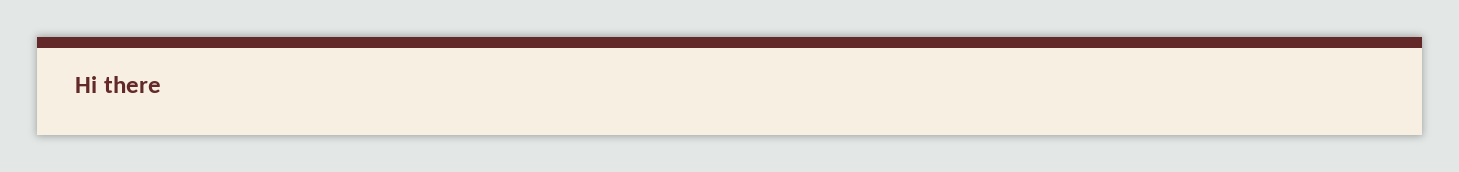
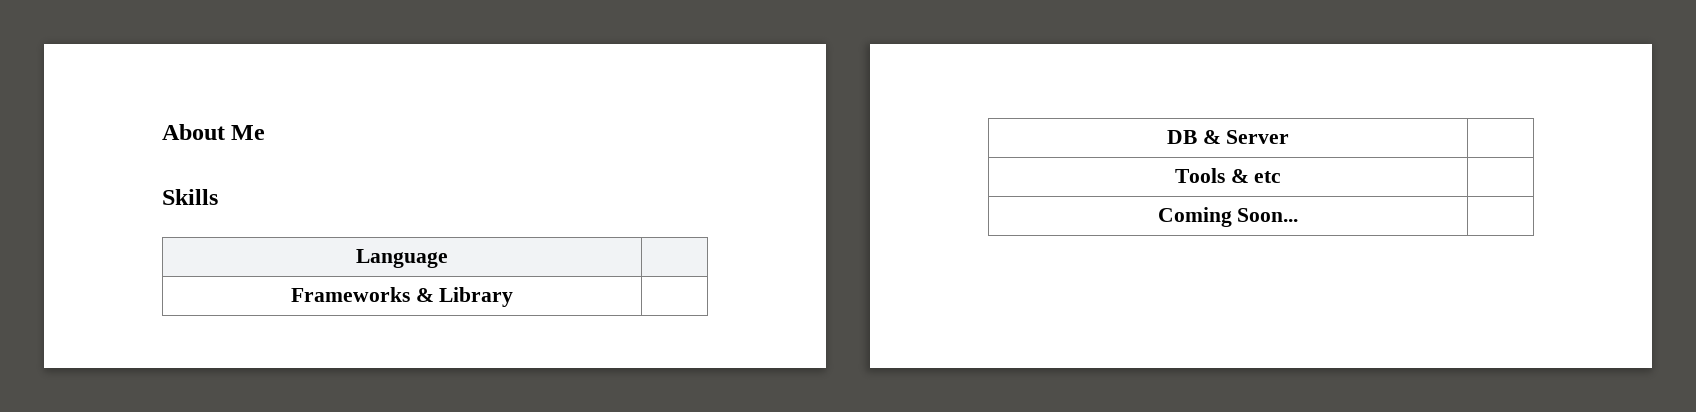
- Hi there
+ About Me
+ Skills
+ Language |
+ Frameworks & Library |
+ DB & Server |
+ Tools & etc |
+ Coming Soon... |

